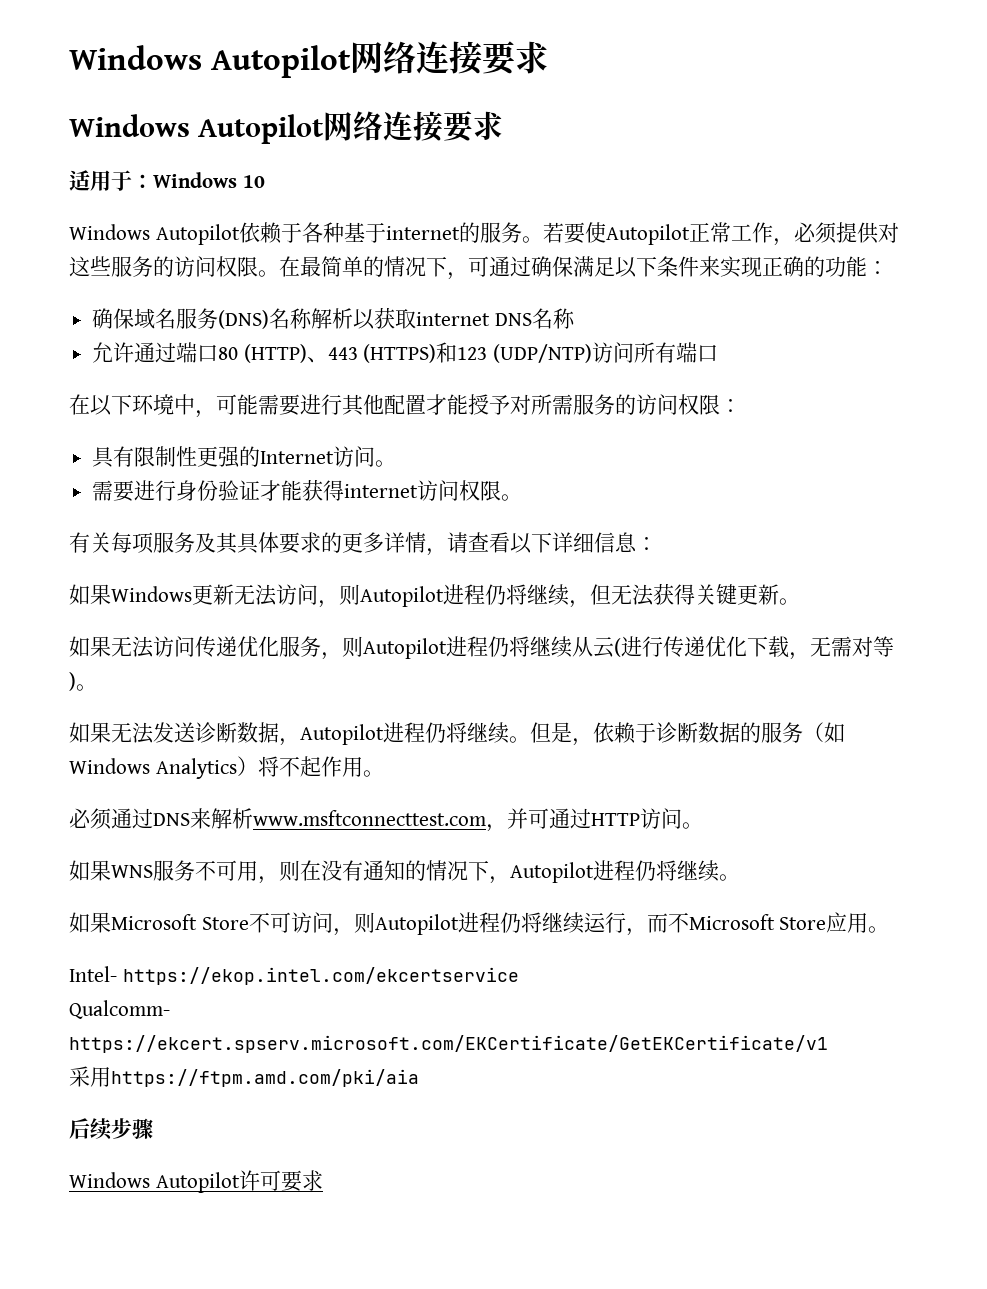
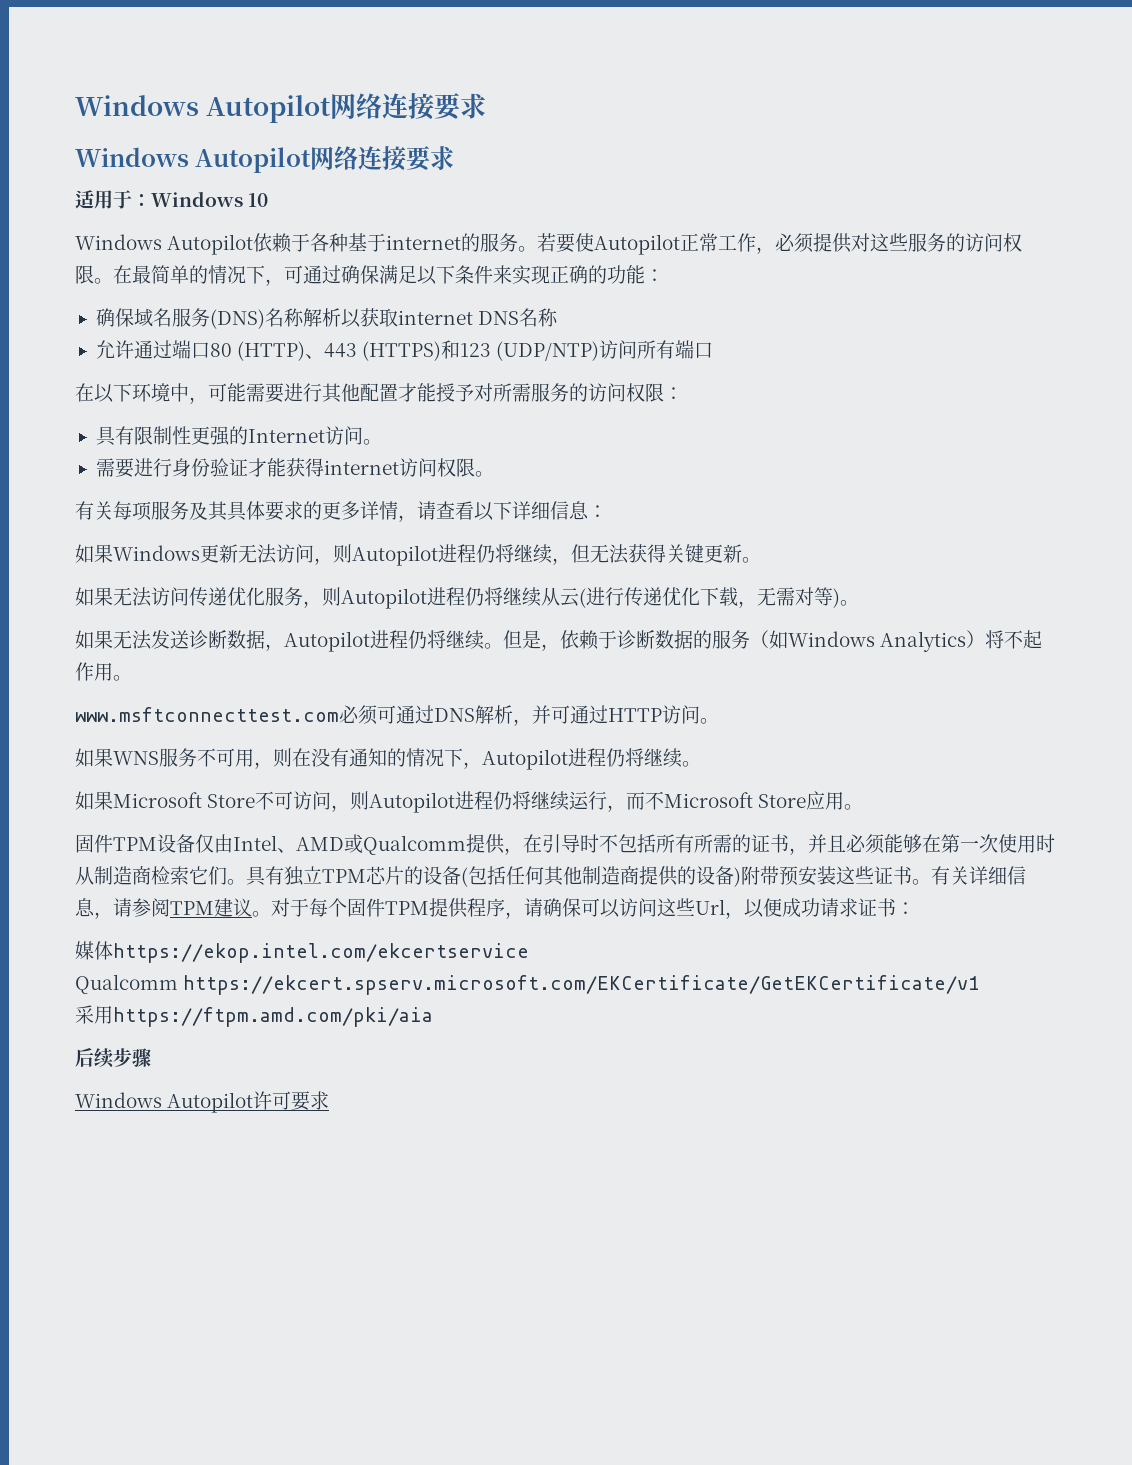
- 必须通过DNS来解析www.msftconnecttest.com，并可通过HTTP访问。
+ www.msftconnecttest.com必须可通过DNS解析，并可通过HTTP访问。
- Intel- https://ekop.intel.com/ekcertservice
+ 固件TPM设备仅由Intel、AMD或Qualcomm提供，在引导时不包括所有所需的证书，并且必须能够在第一次使用时从制造商检索它们。具有独立TPM芯片的设备(包括任何其他制造商提供的设备)附带预安装这些证书。有关详细信息，请参阅TPM建议。对于每个固件TPM提供程序，请确保可以访问这些Url，以便成功请求证书：
+ 媒体https://ekop.intel.com/ekcertservice
- Qualcomm- https://ekcert.spserv.microsoft.com/EKCertificate/GetEKCertificate/v1
+ Qualcomm https://ekcert.spserv.microsoft.com/EKCertificate/GetEKCertificate/v1

